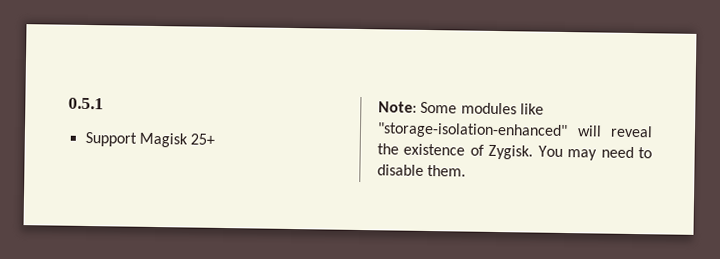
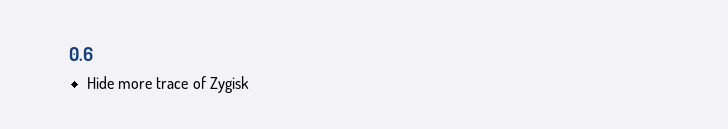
- 0.5.1
- Support Magisk 25+
- Note: Some modules like "storage-isolation-enhanced" will reveal the existence of Zygisk. You may need to disable them.
+ 0.6
+ Hide more trace of Zygisk

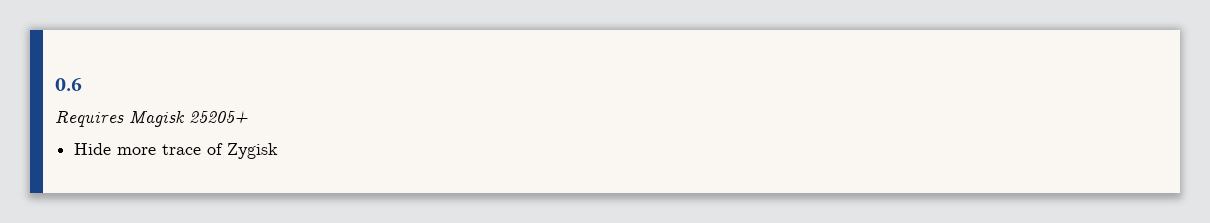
+ Requires Magisk 25205+

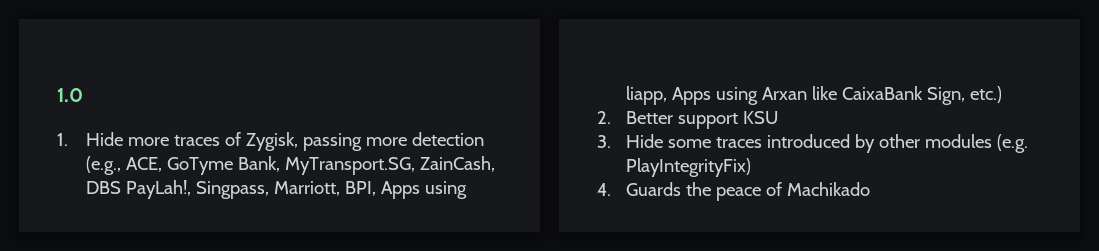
- 0.6
- Requires Magisk 25205+
- Hide more trace of Zygisk
+ 1.0
+ 1. Hide more traces of Zygisk, passing more detection (e.g., ACE, GoTyme Bank, MyTransport.SG, ZainCash, DBS PayLah!, Singpass, Marriott, BPI, Apps using liapp, Apps using Arxan like CaixaBank Sign, etc.)
+ 2. Better support KSU
+ 3. Hide some traces introduced by other modules (e.g. PlayIntegrityFix)
+ 4. Guards the peace of Machikado

